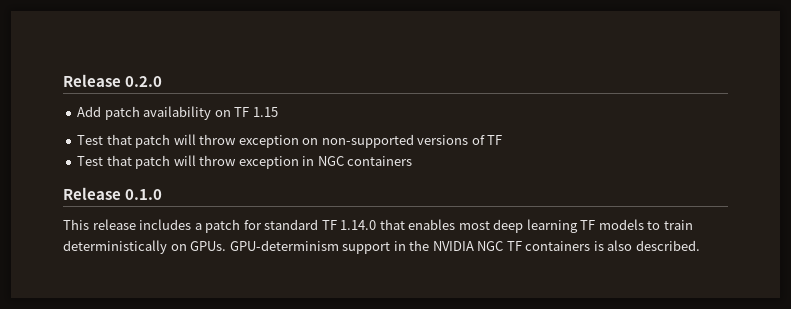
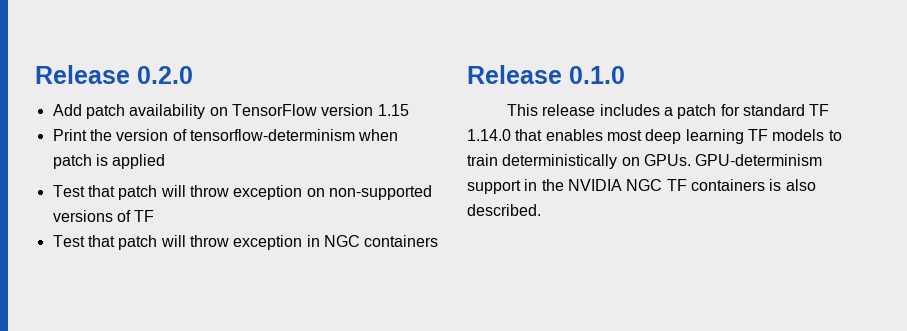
- Add patch availability on TF 1.15
+ Add patch availability on TensorFlow version 1.15
+ Print the version of tensorflow-determinism when patch is applied

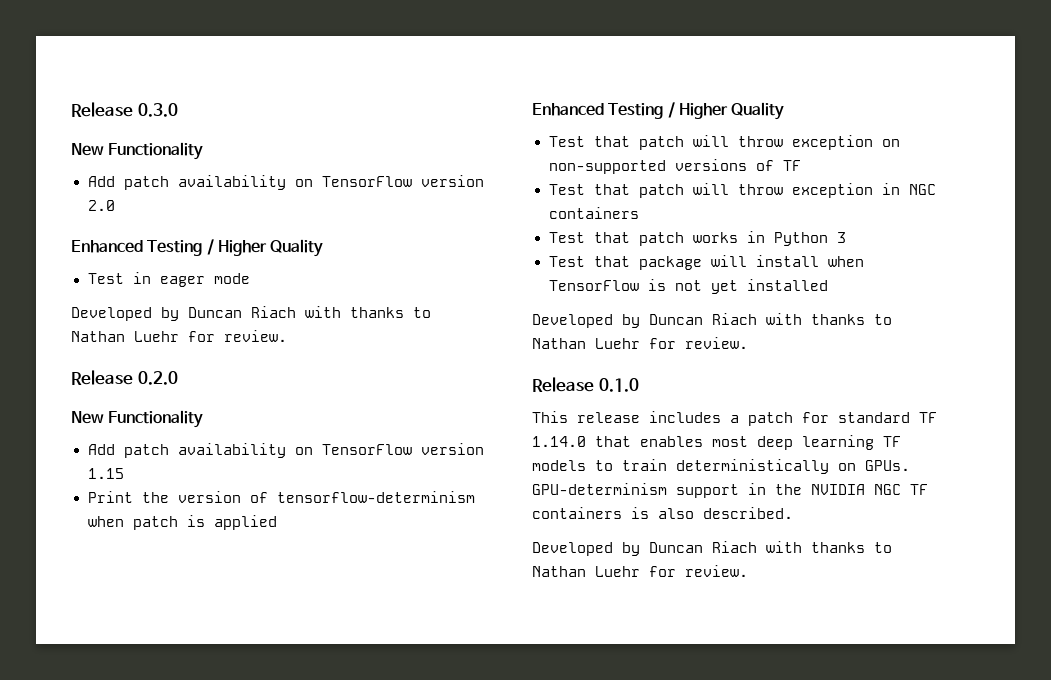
+ Release 0.3.0
+ New Functionality
+ Add patch availability on TensorFlow version 2.0
+ Enhanced Testing / Higher Quality
+ Test in eager mode
+ Developed by Duncan Riach with thanks to Nathan Luehr for review.
  Release 0.2.0
+ New Functionality
  Print the version of tensorflow-determinism when patch is applied
+ Enhanced Testing / Higher Quality
+ Test that patch works in Python 3
+ Test that package will install when TensorFlow is not yet installed
+ Developed by Duncan Riach with thanks to Nathan Luehr for review.
  GPU-determinism support in the NVIDIA NGC TF containers is also described.
+ Developed by Duncan Riach with thanks to Nathan Luehr for review.

